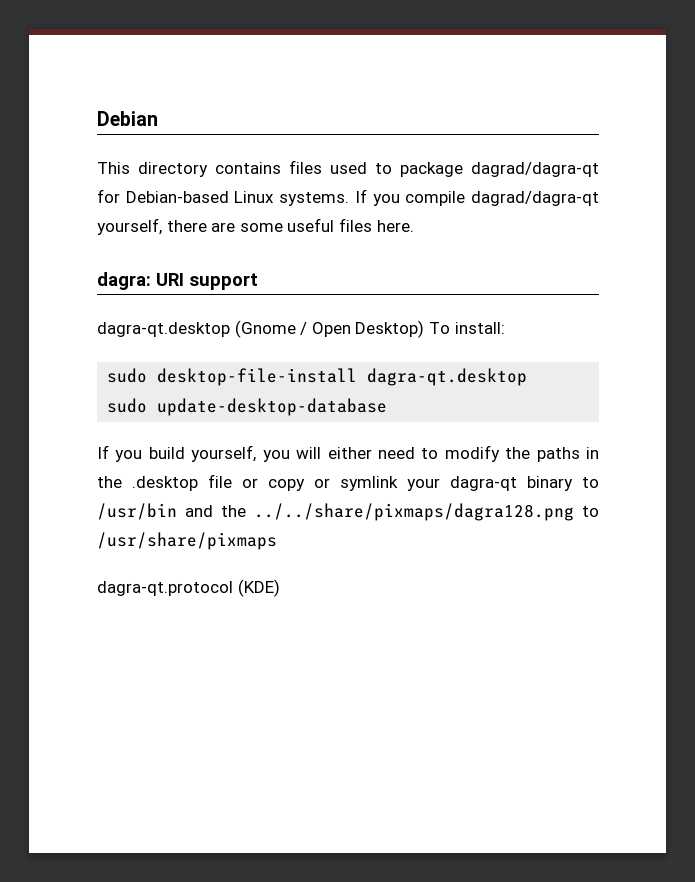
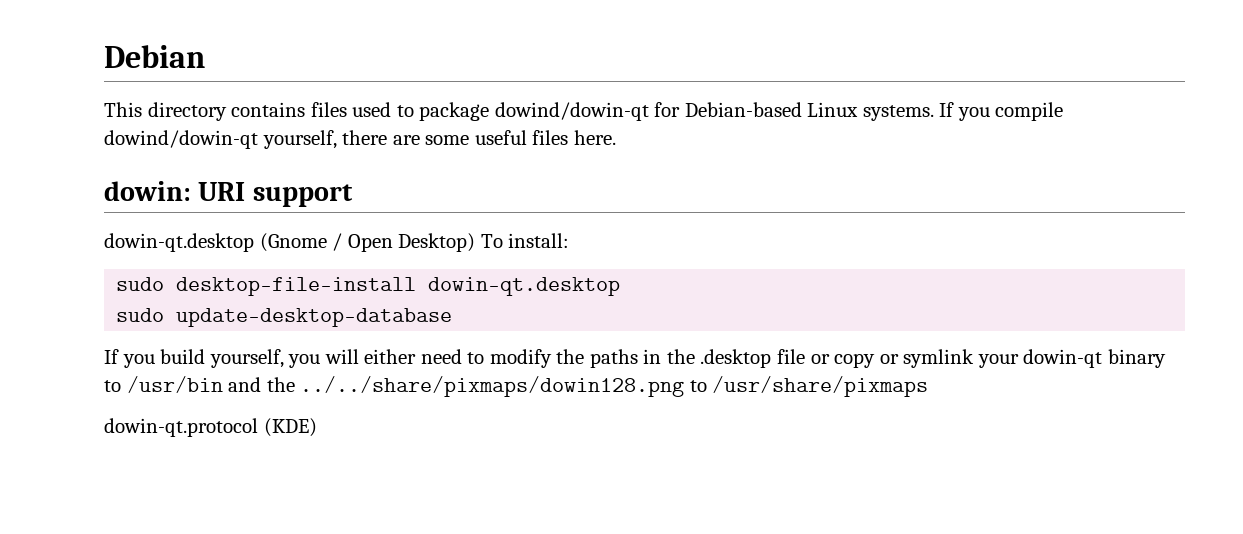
- This directory contains files used to package dagrad/dagra-qt for Debian-based Linux systems.
+ This directory contains files used to package dowind/dowin-qt for Debian-based Linux systems.
- If you compile dagrad/dagra-qt yourself, there are some useful files here.
+ If you compile dowind/dowin-qt yourself, there are some useful files here.
- dagra: URI support
+ dowin: URI support
- dagra-qt.desktop (Gnome / Open Desktop) To install:
+ dowin-qt.desktop (Gnome / Open Desktop) To install:
- sudo desktop-file-install dagra-qt.desktop
+ sudo desktop-file-install dowin-qt.desktop
- If you build yourself, you will either need to modify the paths in the .desktop file or copy or symlink your dagra-qt binary to /usr/bin and the ../../share/pixmaps/dagra128.png to /usr/share/pixmaps
+ If you build yourself, you will either need to modify the paths in the .desktop file or copy or symlink your dowin-qt binary to /usr/bin and the ../../share/pixmaps/dowin128.png to /usr/share/pixmaps
- dagra-qt.protocol (KDE)
+ dowin-qt.protocol (KDE)

